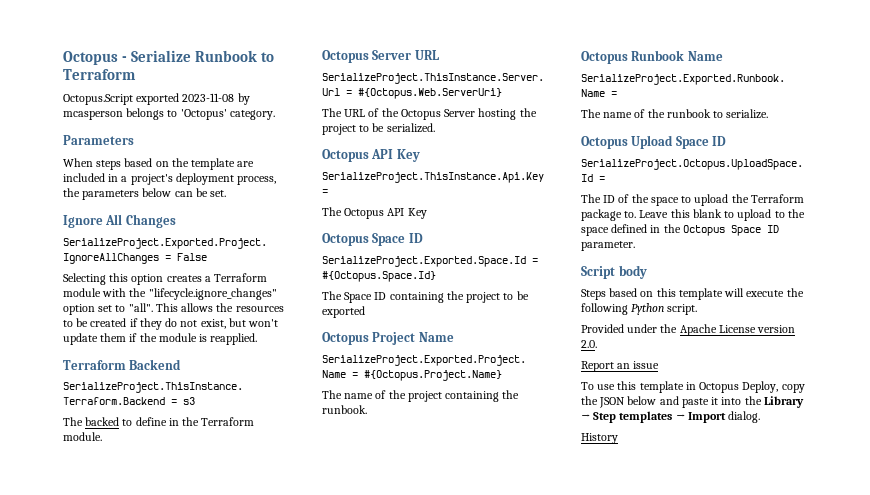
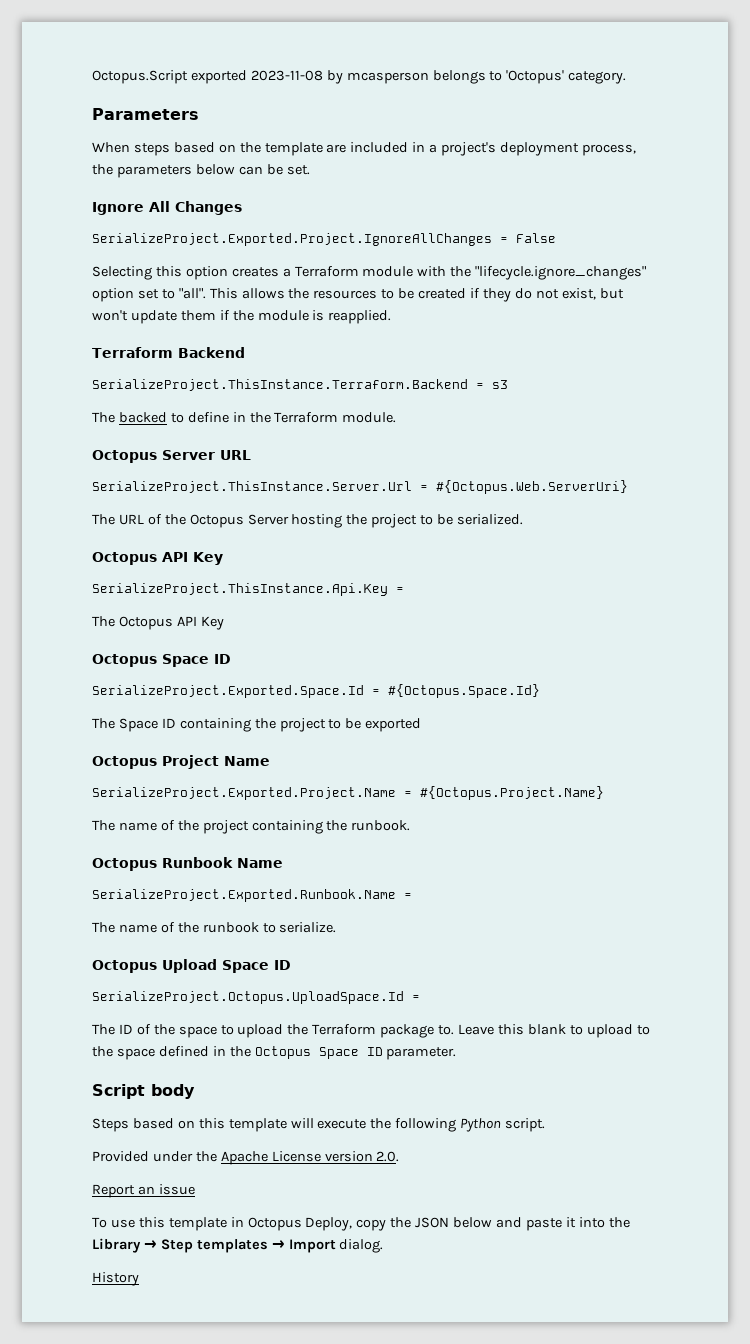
- Octopus - Serialize Runbook to Terraform

